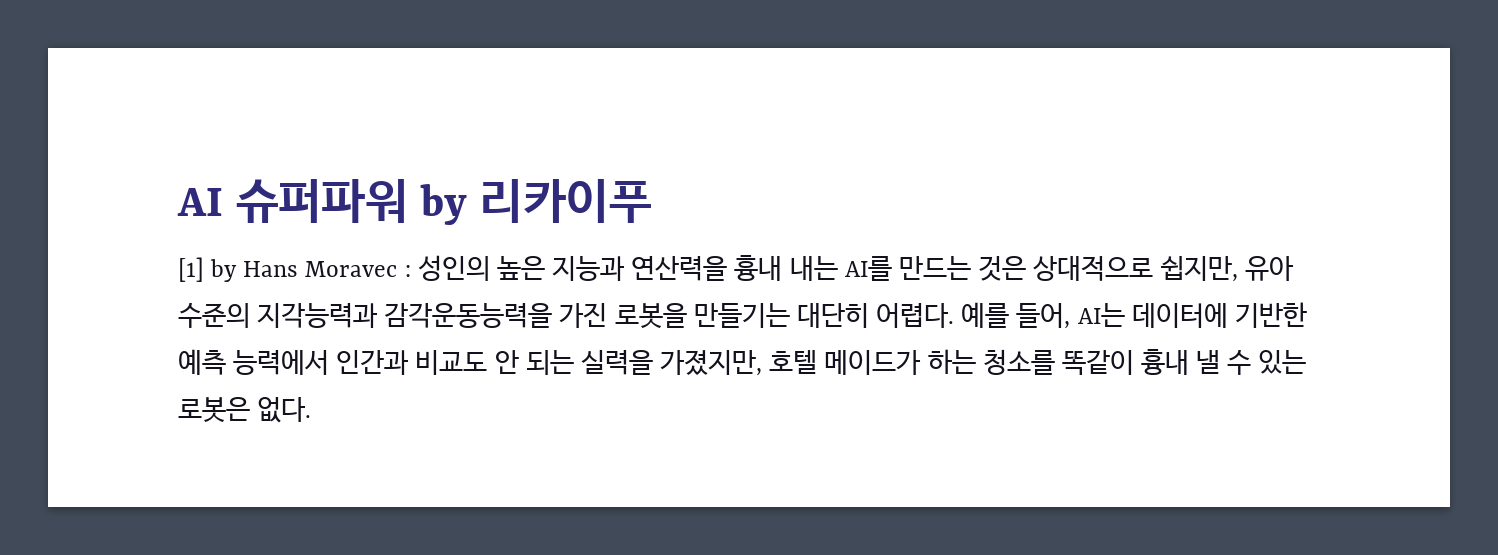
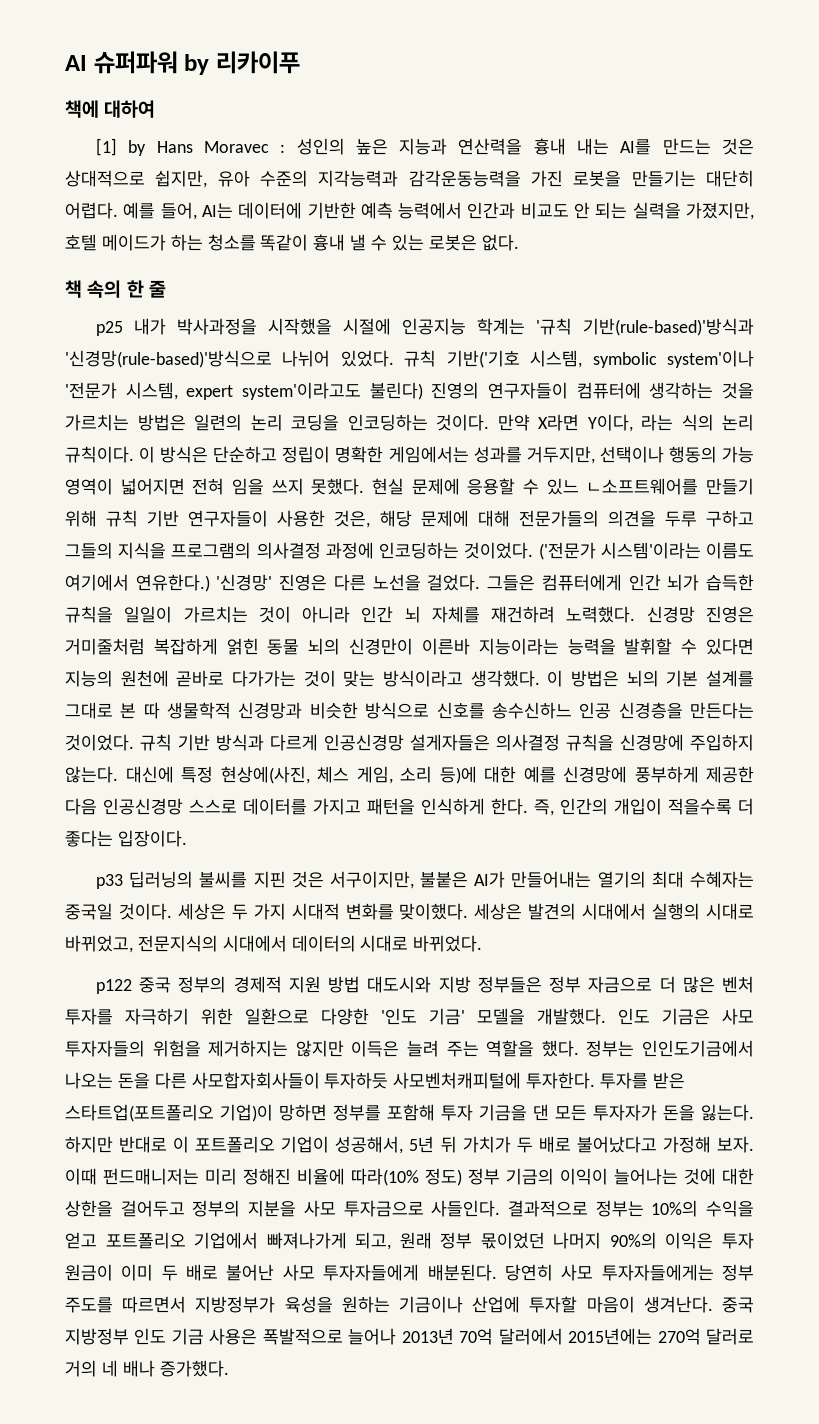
+ 책에 대하여
+ 책 속의 한 줄
+ p25 내가 박사과정을 시작했을 시절에 인공지능 학계는 '규칙 기반(rule-based)'방식과 '신경망(rule-based)'방식으로 나뉘어 있었다. 규칙 기반('기호 시스템, symbolic system'이나 '전문가 시스템, expert system'이라고도 불린다) 진영의 연구자들이 컴퓨터에 생각하는 것을 가르치는 방법은 일련의 논리 코딩을 인코딩하는 것이다. 만약 X라면 Y이다, 라는 식의 논리 규칙이다. 이 방식은 단순하고 정립이 명확한 게임에서는 성과를 거두지만, 선택이나 행동의 가능 영역이 넓어지면 전혀 임을 쓰지 못했다. 현실 문제에 응용할 수 있느 ㄴ소프트웨어를 만들기 위해 규칙 기반 연구자들이 사용한 것은, 해당 문제에 대해 전문가들의 의견을 두루 구하고 그들의 지식을 프로그램의 의사결정 과정에 인코딩하는 것이었다. ('전문가 시스템'이라는 이름도 여기에서 연유한다.) '신경망' 진영은 다른 노선을 걸었다. 그들은 컴퓨터에게 인간 뇌가 습득한 규칙을 일일이 가르치는 것이 아니라 인간 뇌 자체를 재건하려 노력했다. 신경망 진영은 거미줄처럼 복잡하게 얽힌 동물 뇌의 신경만이 이른바 지능이라는 능력을 발휘할 수 있다면 지능의 원천에 곧바로 다가가는 것이 맞는 방식이라고 생각했다. 이 방법은 뇌의 기본 설계를 그대로 본 따 생물학적 신경망과 비슷한 방식으로 신호를 송수신하느 인공 신경층을 만든다는 것이었다. 규칙 기반 방식과 다르게 인공신경망 설게자들은 의사결정 규칙을 신경망에 주입하지 않는다. 대신에 특정 현상에(사진, 체스 게임, 소리 등)에 대한 예를 신경망에 풍부하게 제공한 다음 인공신경망 스스로 데이터를 가지고 패턴을 인식하게 한다. 즉, 인간의 개입이 적을수록 더 좋다는 입장이다.
+ p33 딥러닝의 불씨를 지핀 것은 서구이지만, 불붙은 AI가 만들어내는 열기의 최대 수혜자는 중국일 것이다. 세상은 두 가지 시대적 변화를 맞이했다. 세상은 발견의 시대에서 실행의 시대로 바뀌었고, 전문지식의 시대에서 데이터의 시대로 바뀌었다.
+ p122 중국 정부의 경제적 지원 방법 대도시와 지방 정부들은 정부 자금으로 더 많은 벤처 투자를 자극하기 위한 일환으로 다양한 '인도 기금' 모델을 개발했다. 인도 기금은 사모 투자자들의 위험을 제거하지는 않지만 이득은 늘려 주는 역할을 했다. 정부는 인인도기금에서 나오는 돈을 다른 사모합자회사들이 투자하듯 사모벤처캐피털에 투자한다. 투자를 받은 스타트업(포트폴리오 기업)이 망하면 정부를 포함해 투자 기금을 댄 모든 투자자가 돈을 잃는다. 하지만 반대로 이 포트폴리오 기업이 성공해서, 5년 뒤 가치가 두 배로 불어났다고 가정해 보자. 이때 펀드매니저는 미리 정해진 비율에 따라(10% 정도) 정부 기금의 이익이 늘어나는 것에 대한 상한을 걸어두고 정부의 지분을 사모 투자금으로 사들인다. 결과적으로 정부는 10%의 수익을 얻고 포트폴리오 기업에서 빠져나가게 되고, 원래 정부 몫이었던 나머지 90%의 이익은 투자 원금이 이미 두 배로 불어난 사모 투자자들에게 배분된다. 당연히 사모 투자자들에게는 정부 주도를 따르면서 지방정부가 육성을 원하는 기금이나 산업에 투자할 마음이 생겨난다. 중국 지방정부 인도 기금 사용은 폭발적으로 늘어나 2013년 70억 달러에서 2015년에는 270억 달러로 거의 네 배나 증가했다.

